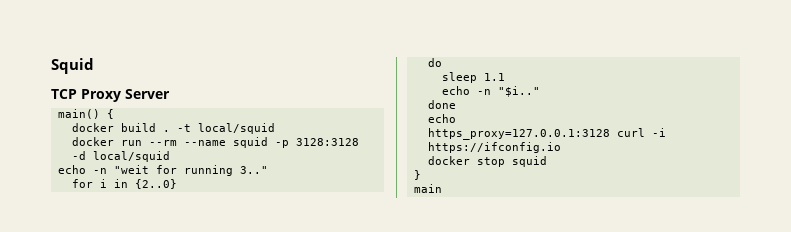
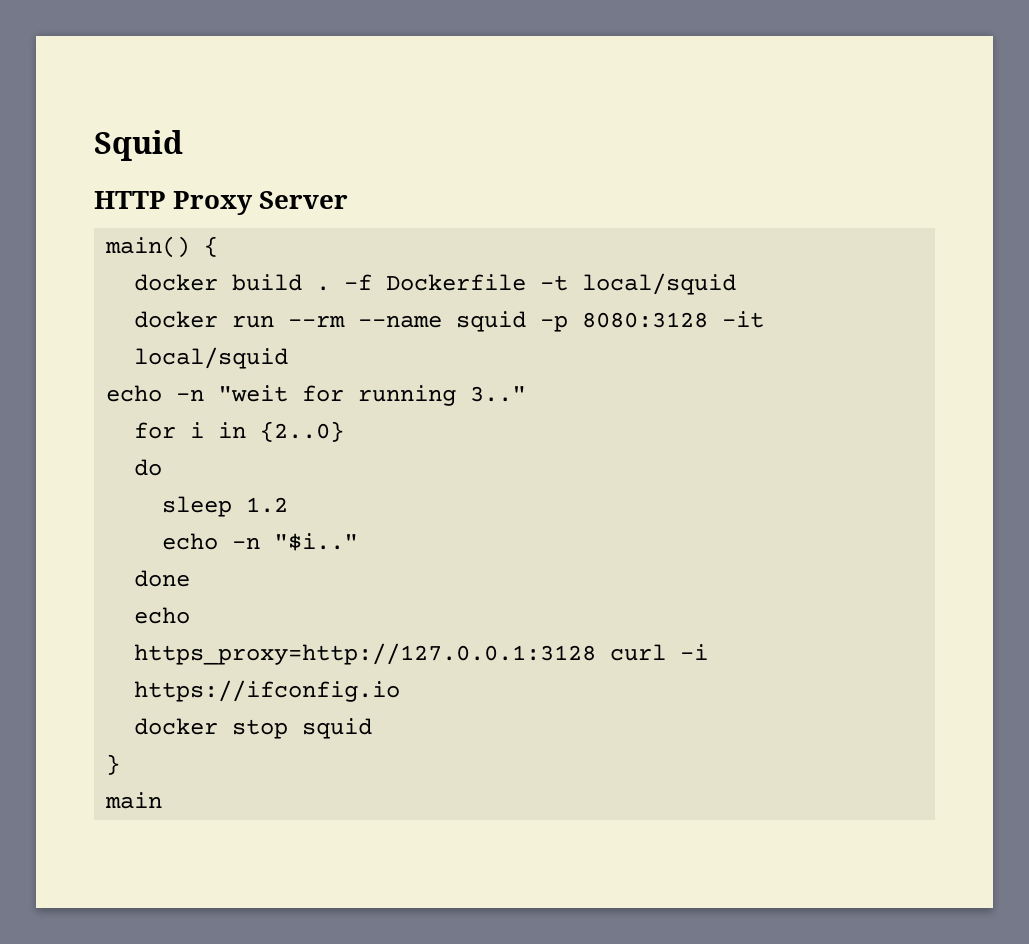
- TCP Proxy Server
+ HTTP Proxy Server
- -t local/squid
+ -f Dockerfile -t local/squid
- docker run --rm --name squid -p 3128:3128 -d local/squid
+ docker run --rm --name squid -p 8080:3128 -it local/squid
- sleep 1.1
+ sleep 1.2
- https_proxy=127.0.0.1:3128 curl -i https://ifconfig.io
+ https_proxy=http://127.0.0.1:3128 curl -i https://ifconfig.io

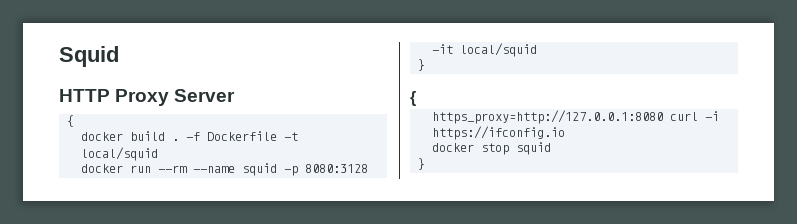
  HTTP Proxy Server
- main() {
+ {
  docker run --rm --name squid -p 8080:3128 -it local/squid
- echo -n "weit for running 3.."
- for i in {2..0}
- do
- sleep 1.2
- echo -n "$i.."
- done
- echo
- https_proxy=http://127.0.0.1:3128 curl -i https://ifconfig.io
+ }
+ {
+ https_proxy=http://127.0.0.1:8080 curl -i https://ifconfig.io
- main

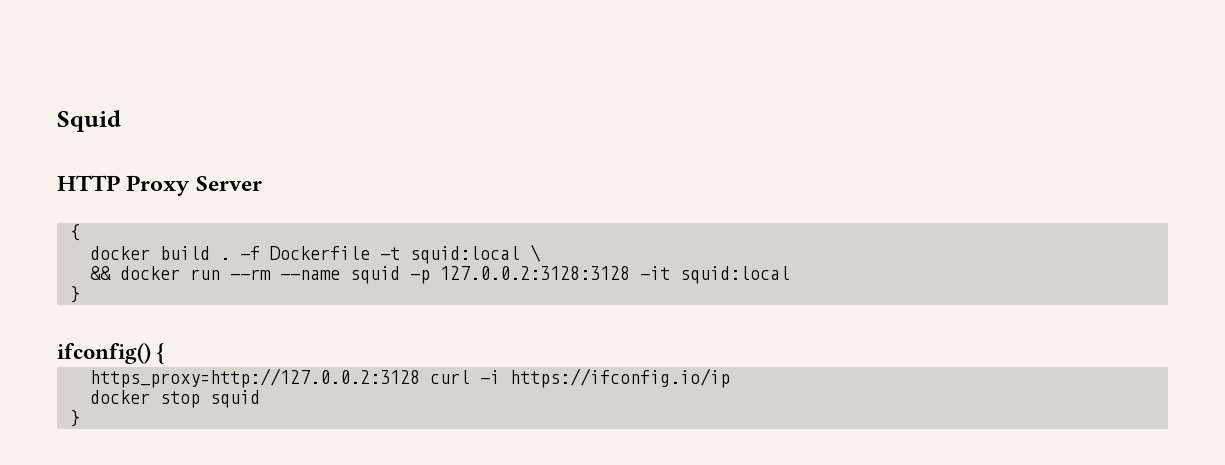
- -f Dockerfile -t local/squid
- docker run --rm --name squid -p 8080:3128 -it local/squid
+ -f Dockerfile -t squid:local \
+ && docker run --rm --name squid -p 127.0.0.2:3128:3128 -it squid:local
  }
- {
- https_proxy=http://127.0.0.1:8080 curl -i https://ifconfig.io
+ ifconfig() {
+ https_proxy=http://127.0.0.2:3128 curl -i https://ifconfig.io/ip

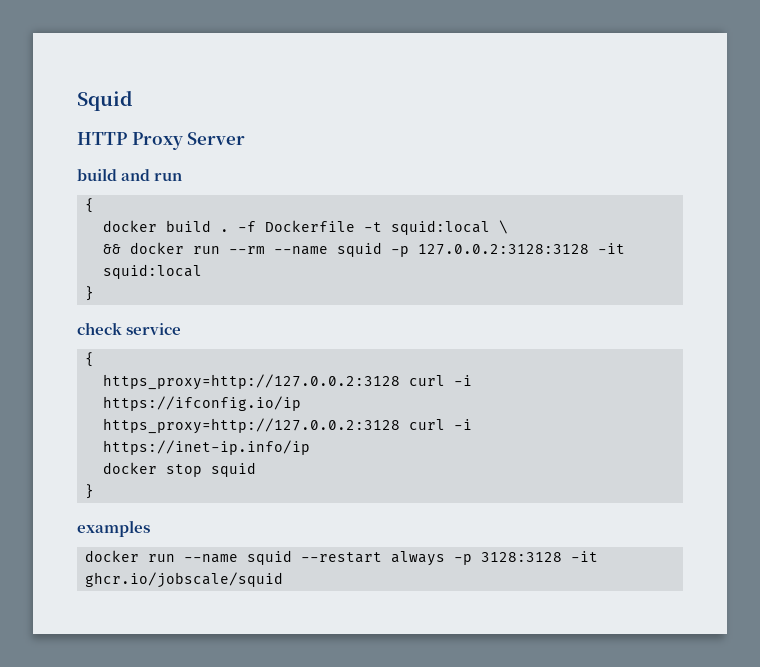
+ build and run
- ifconfig() {
+ check service
+ {
+ https_proxy=http://127.0.0.2:3128 curl -i https://inet-ip.info/ip
+ examples
+ docker run --name squid --restart always -p 3128:3128 -it ghcr.io/jobscale/squid

